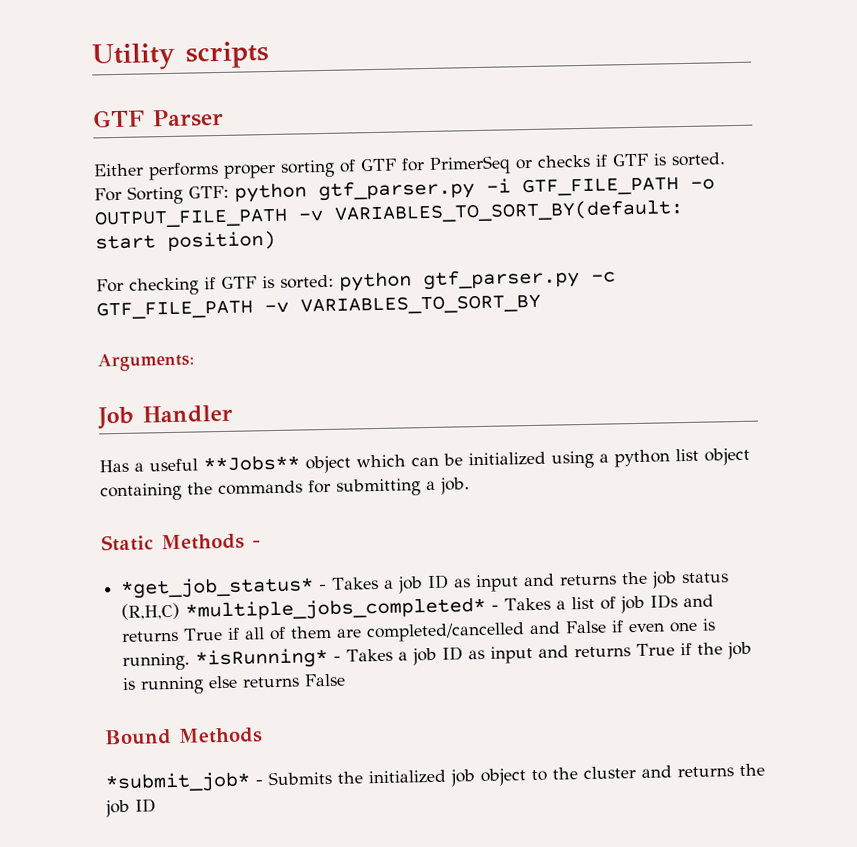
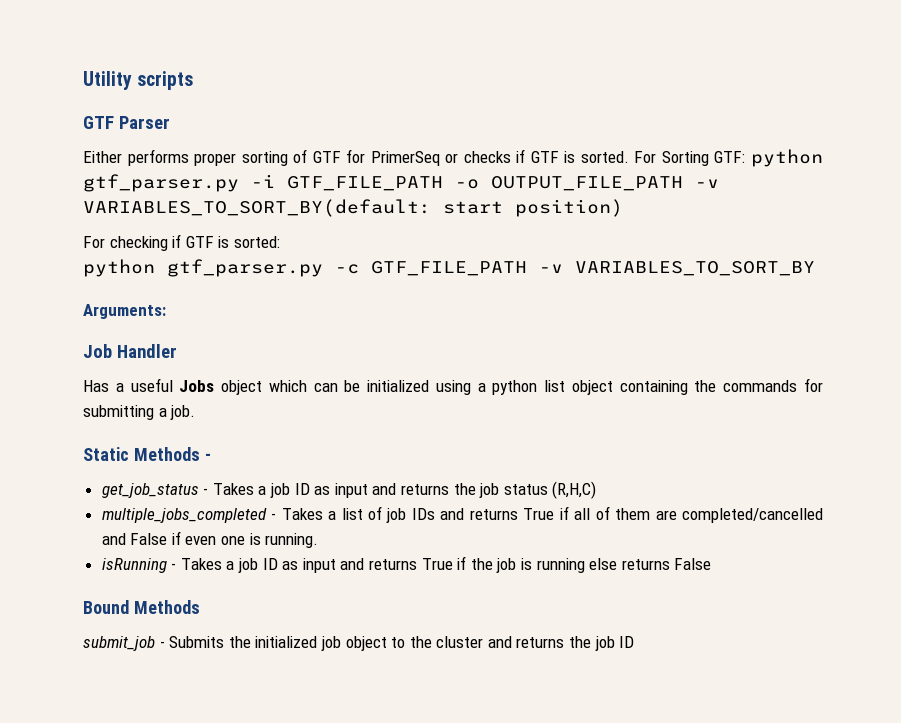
- For checking if GTF is sorted: python gtf_parser.py -c GTF_FILE_PATH -v VARIABLES_TO_SORT_BY
+ For checking if GTF is sorted:
+ python gtf_parser.py -c GTF_FILE_PATH -v VARIABLES_TO_SORT_BY
- Has a useful **Jobs** object which can be initialized using a python list object containing the commands for submitting a job.
+ Has a useful Jobs object which can be initialized using a python list object containing the commands for submitting a job.
- *get_job_status* - Takes a job ID as input and returns the job status (R,H,C) *multiple_jobs_completed* - Takes a list of job IDs and returns True if all of them are completed/cancelled and False if even one is running. *isRunning* - Takes a job ID as input and returns True if the job is running else returns False
+ get_job_status - Takes a job ID as input and returns the job status (R,H,C)
+ multiple_jobs_completed - Takes a list of job IDs and returns True if all of them are completed/cancelled and False if even one is running.
+ isRunning - Takes a job ID as input and returns True if the job is running else returns False
- *submit_job* - Submits the initialized job object to the cluster and returns the job ID
+ submit_job - Submits the initialized job object to the cluster and returns the job ID

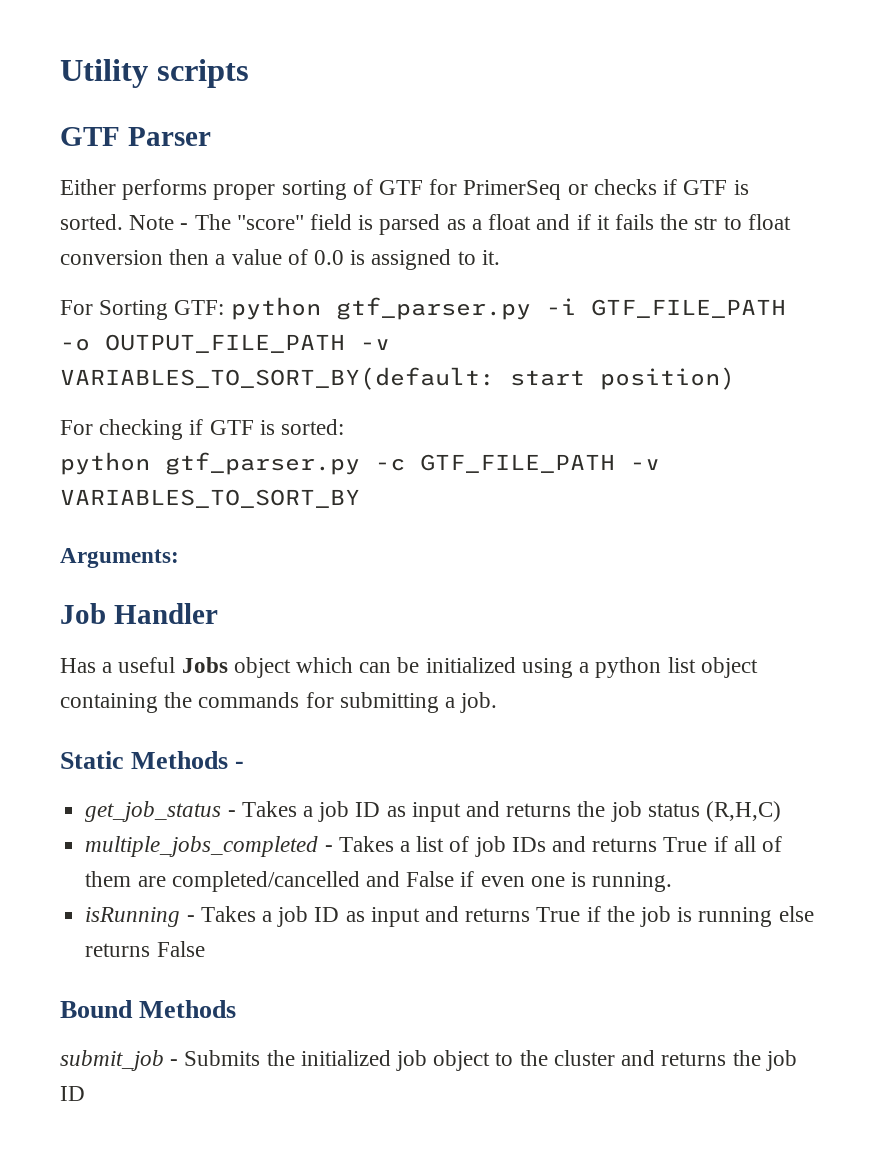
- Either performs proper sorting of GTF for PrimerSeq or checks if GTF is sorted. For Sorting GTF: python gtf_parser.py -i GTF_FILE_PATH -o OUTPUT_FILE_PATH -v VARIABLES_TO_SORT_BY(default: start position)
+ Either performs proper sorting of GTF for PrimerSeq or checks if GTF is sorted. Note - The "score" field is parsed as a float and if it fails the str to float conversion then a value of 0.0 is assigned to it.
+ For Sorting GTF: python gtf_parser.py -i GTF_FILE_PATH -o OUTPUT_FILE_PATH -v VARIABLES_TO_SORT_BY(default: start position)

